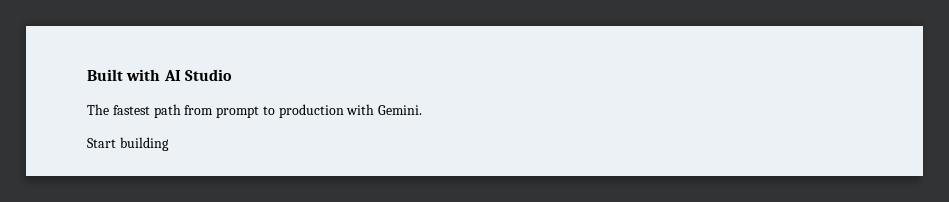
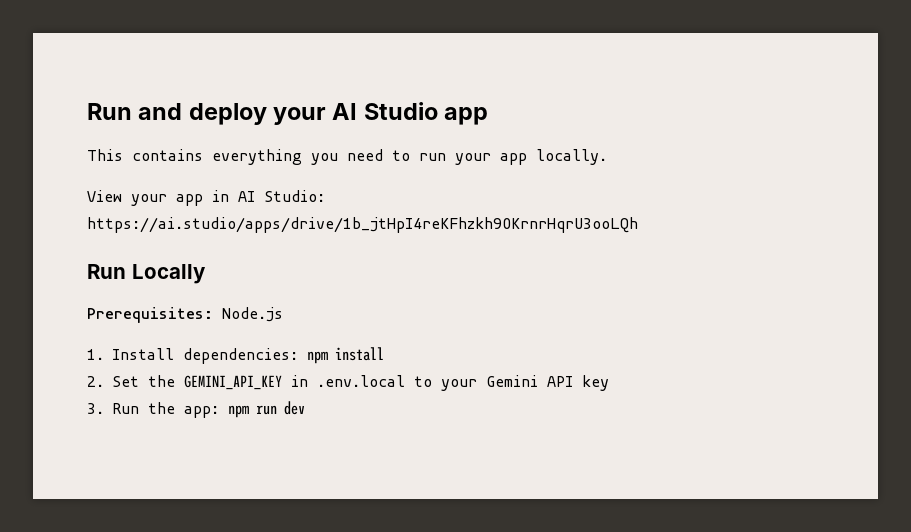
- Built with AI Studio
- The fastest path from prompt to production with Gemini.
- Start building
+ Run and deploy your AI Studio app
+ This contains everything you need to run your app locally.
+ View your app in AI Studio: https://ai.studio/apps/drive/1b_jtHpI4reKFhzkh9OKrnrHqrU3ooLQh
+ Run Locally
+ Prerequisites: Node.js
+ 1. Install dependencies: npm install
+ 2. Set the GEMINI_API_KEY in .env.local to your Gemini API key
+ 3. Run the app: npm run dev

